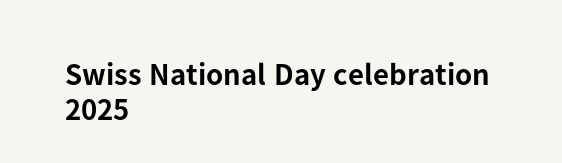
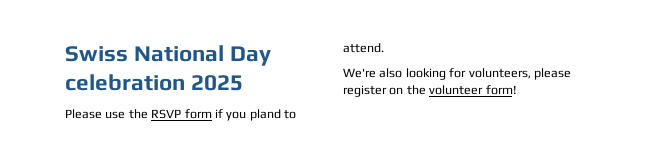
+ Please use the RSVP form if you pland to attend.
+ We're also looking for volunteers, please register on the volunteer form!

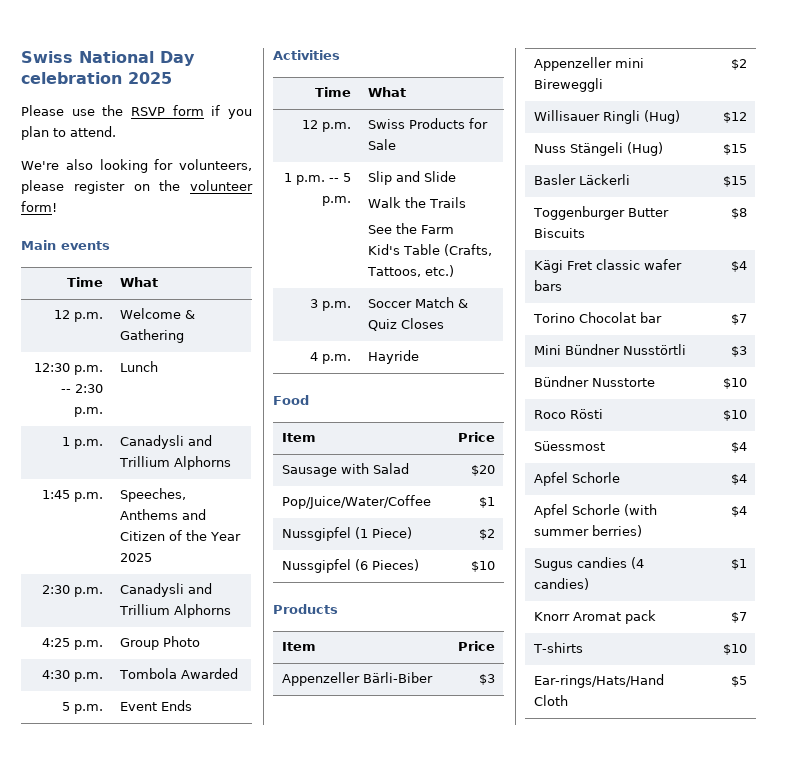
- Please use the RSVP form if you pland to attend.
+ Please use the RSVP form if you plan to attend.
+ Main events
+ Time | What
+ 12 p.m. | Welcome & Gathering
+ 12:30 p.m. -- 2:30 p.m. | Lunch
+ 1 p.m. | Canadysli and Trillium Alphorns
+ 1:45 p.m. | Speeches, Anthems and Citizen of the Year 2025
+ 2:30 p.m. | Canadysli and Trillium Alphorns
+ 4:25 p.m. | Group Photo
+ 4:30 p.m. | Tombola Awarded
+ 5 p.m. | Event Ends
+ Activities
+ Time | What
+ 12 p.m. | Swiss Products for Sale
+ 1 p.m. -- 5 p.m. | Slip and Slide
+ Walk the Trails
+ See the Farm
+ Kid's Table (Crafts, Tattoos, etc.)
+ 3 p.m. | Soccer Match & Quiz Closes
+ 4 p.m. | Hayride
+ Food
+ Item | Price
+ Sausage with Salad | $20
+ Pop/Juice/Water/Coffee | $1
+ Nussgipfel (1 Piece) | $2
+ Nussgipfel (6 Pieces) | $10
+ Products
+ Item | Price
+ Appenzeller Bärli-Biber | $3
+ Appenzeller mini Bireweggli | $2
+ Willisauer Ringli (Hug) | $12
+ Nuss Stängeli (Hug) | $15
+ Basler Läckerli | $15
+ Toggenburger Butter Biscuits | $8
+ Kägi Fret classic wafer bars | $4
+ Torino Chocolat bar | $7
+ Mini Bündner Nusstörtli | $3
+ Bündner Nusstorte | $10
+ Roco Rösti | $10
+ Süessmost | $4
+ Apfel Schorle | $4
+ Apfel Schorle (with summer berries) | $4
+ Sugus candies (4 candies) | $1
+ Knorr Aromat pack | $7
+ T-shirts | $10
+ Ear-rings/Hats/Hand Cloth | $5

